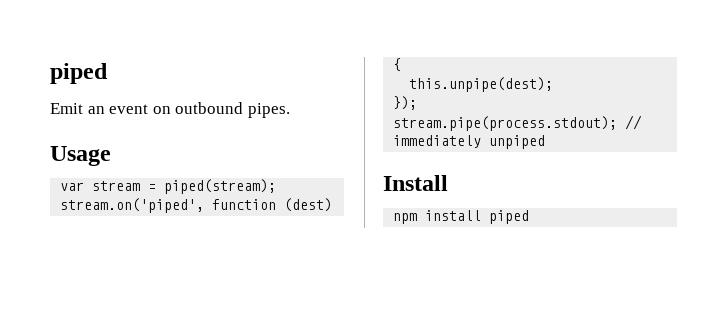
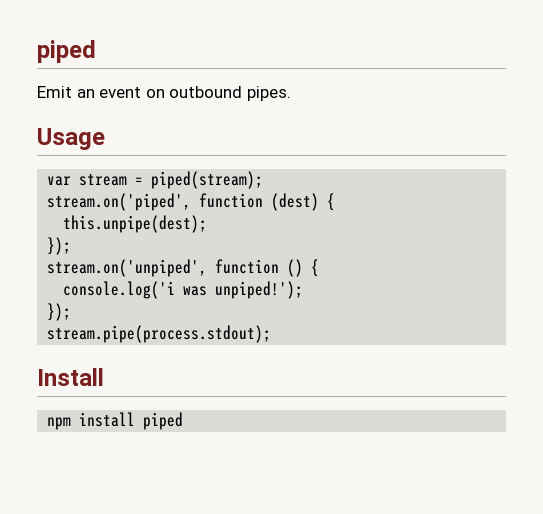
- stream.pipe(process.stdout); // immediately unpiped
+ stream.on('unpiped', function () {
+ console.log('i was unpiped!');
+ });
+ stream.pipe(process.stdout);

